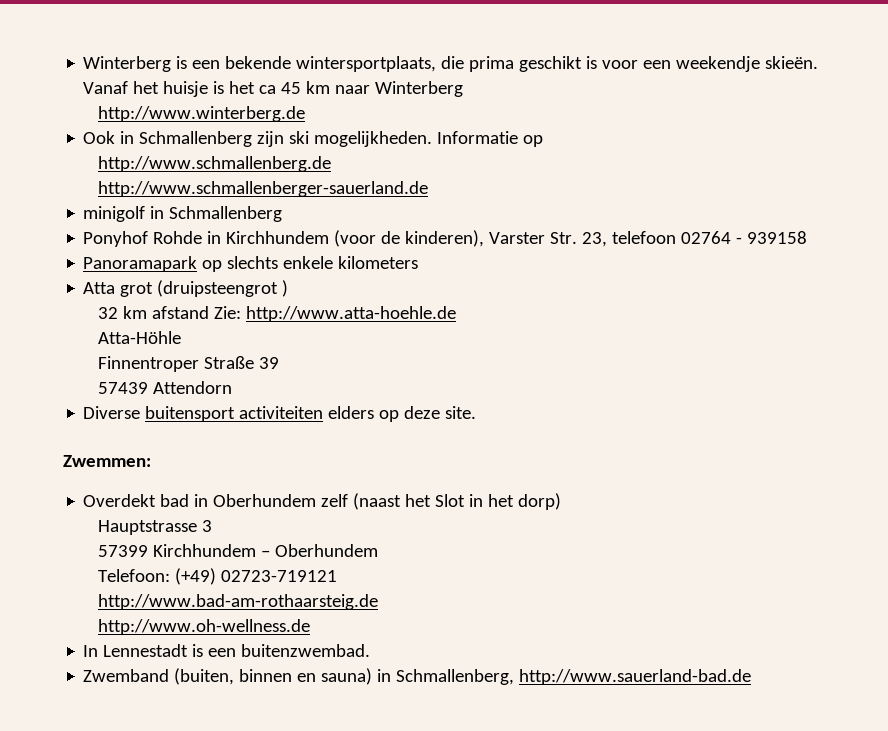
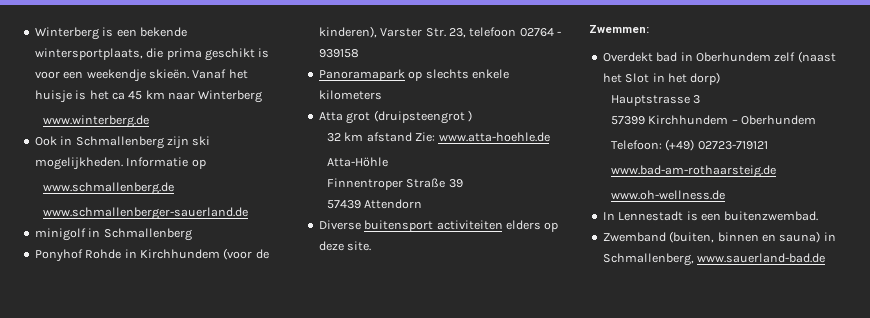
- http://www.winterberg.de
+ www.winterberg.de
- http://www.schmallenberg.de
- http://www.schmallenberger-sauerland.de
+ www.schmallenberg.de
+ www.schmallenberger-sauerland.de
- 32 km afstand Zie: http://www.atta-hoehle.de
+ 32 km afstand Zie: www.atta-hoehle.de
- http://www.bad-am-rothaarsteig.de
- http://www.oh-wellness.de
+ www.bad-am-rothaarsteig.de
+ www.oh-wellness.de
- Zwemband (buiten, binnen en sauna) in Schmallenberg, http://www.sauerland-bad.de
+ Zwemband (buiten, binnen en sauna) in Schmallenberg, www.sauerland-bad.de

